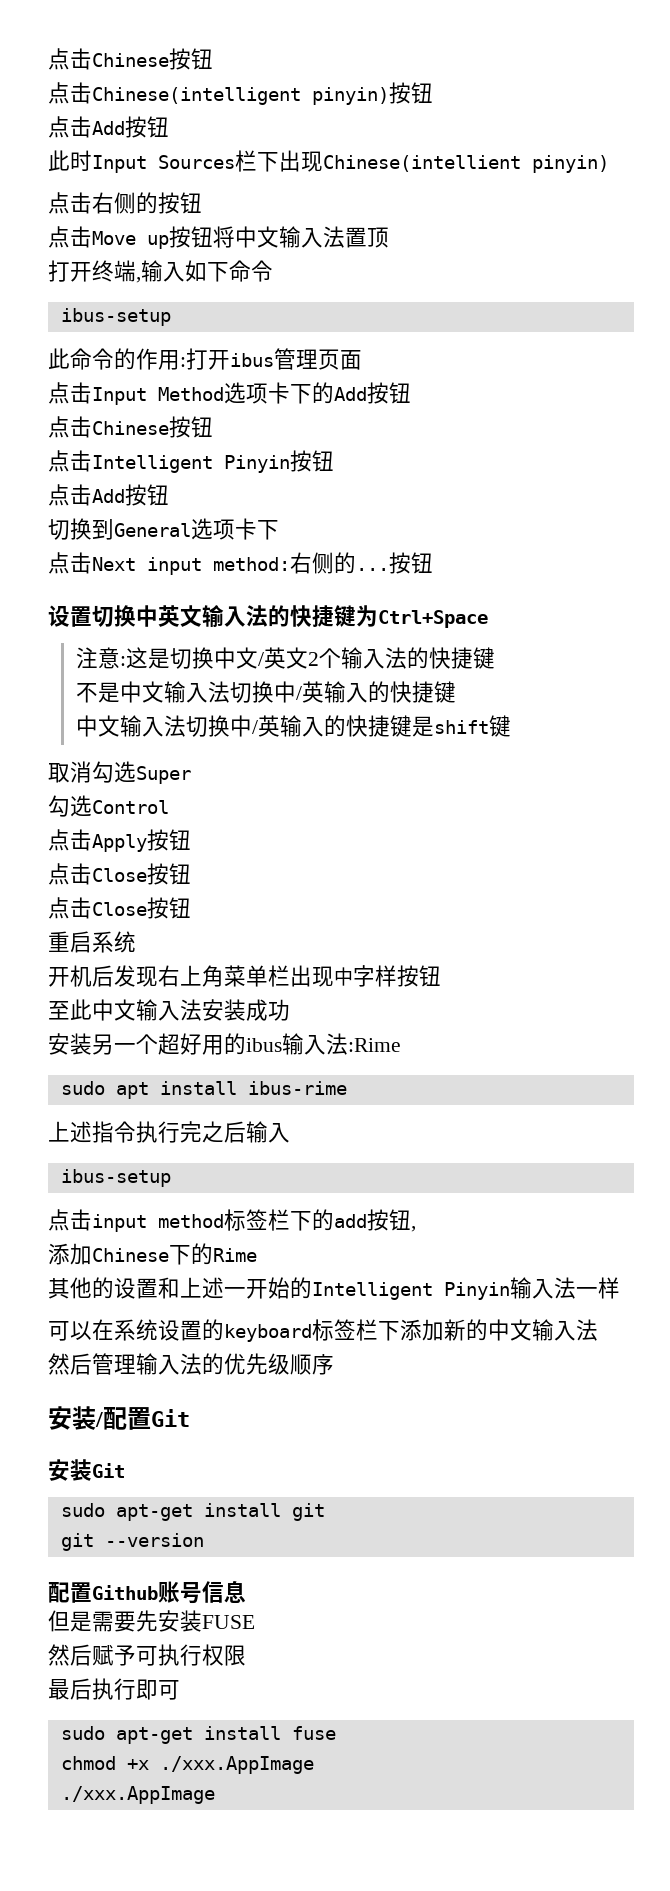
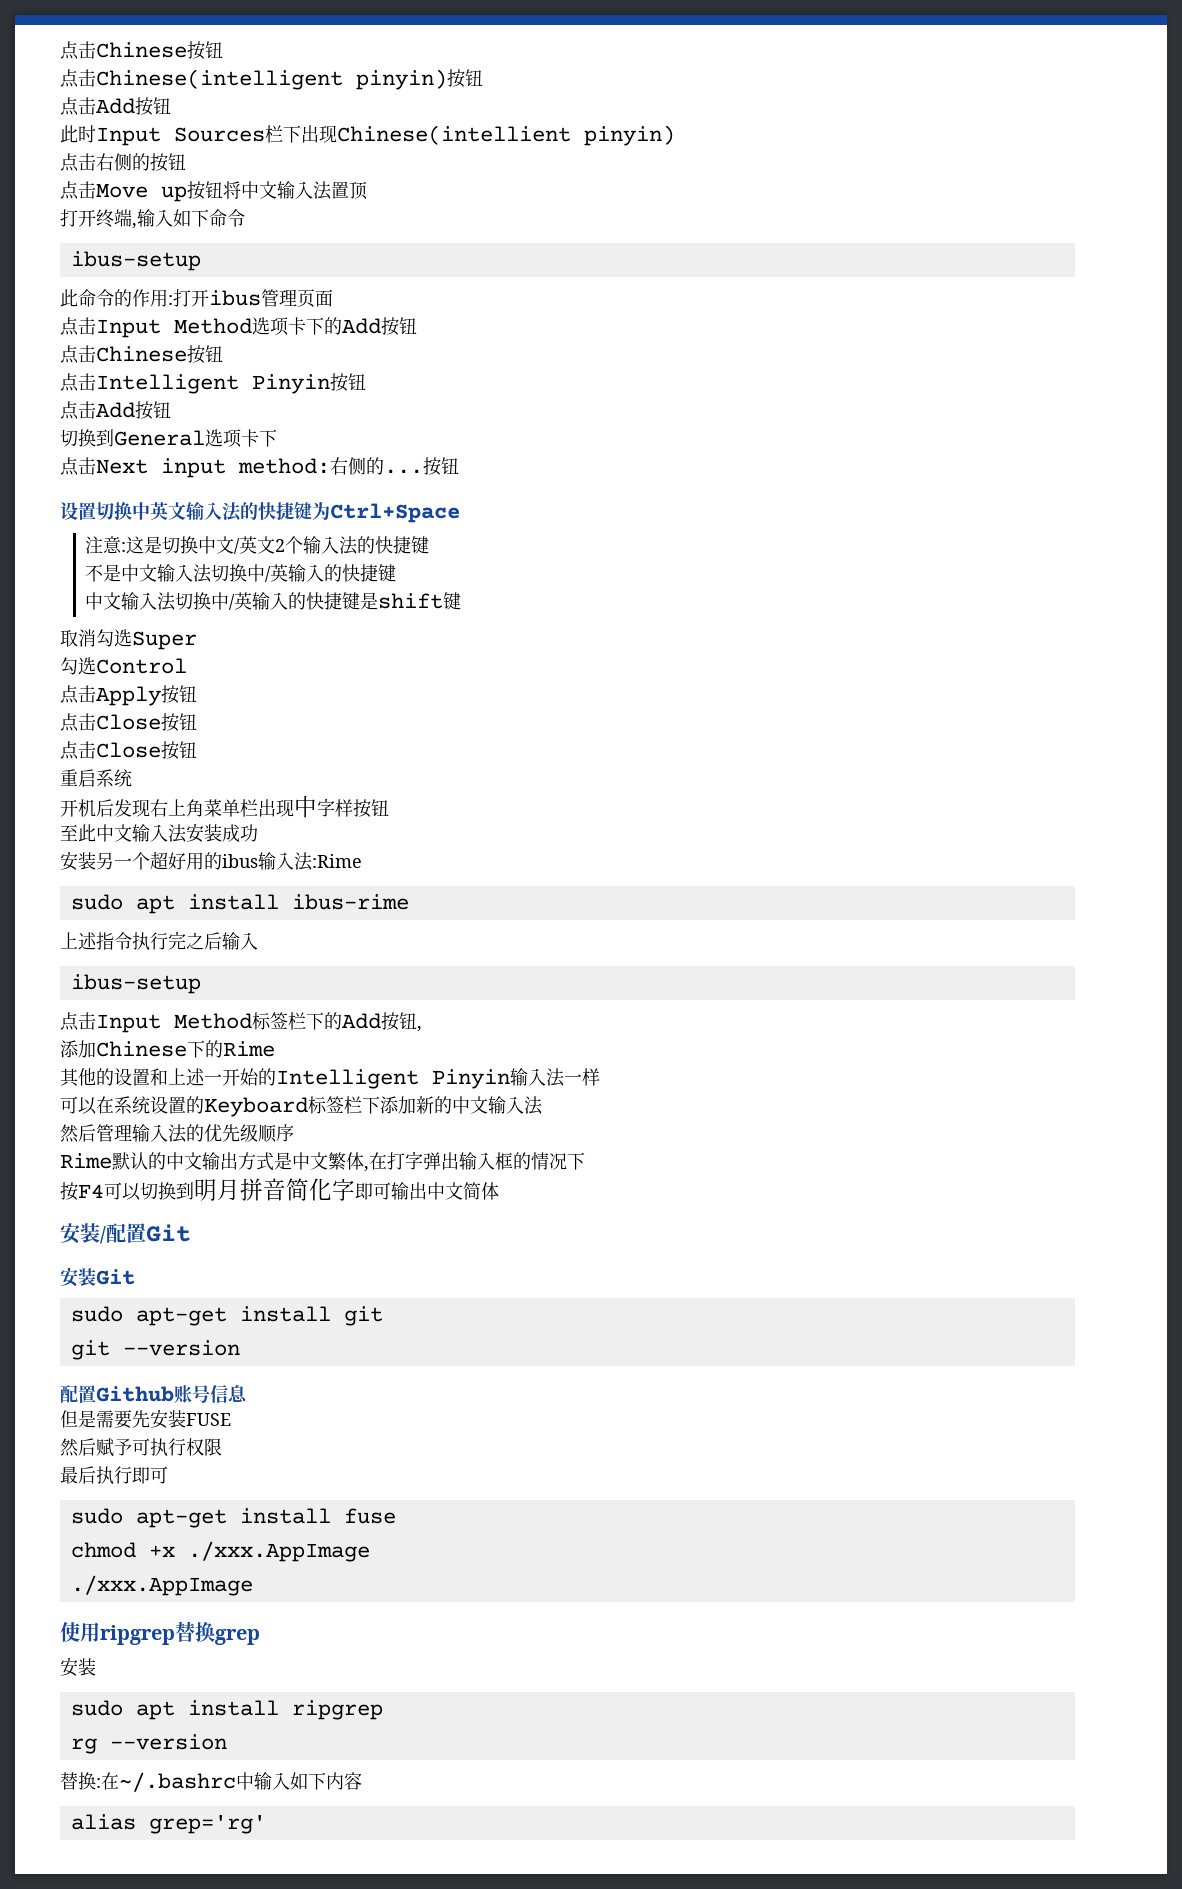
- 点击input method标签栏下的add按钮,
+ 点击Input Method标签栏下的Add按钮,
- 可以在系统设置的keyboard标签栏下添加新的中文输入法
+ 可以在系统设置的Keyboard标签栏下添加新的中文输入法
+ Rime默认的中文输出方式是中文繁体,在打字弹出输入框的情况下
+ 按F4可以切换到明月拼音简化字即可输出中文简体
+ 使用ripgrep替换grep
+ 安装
+ sudo apt install ripgrep
+ rg --version
+ 替换:在~/.bashrc中输入如下内容
+ alias grep='rg'

